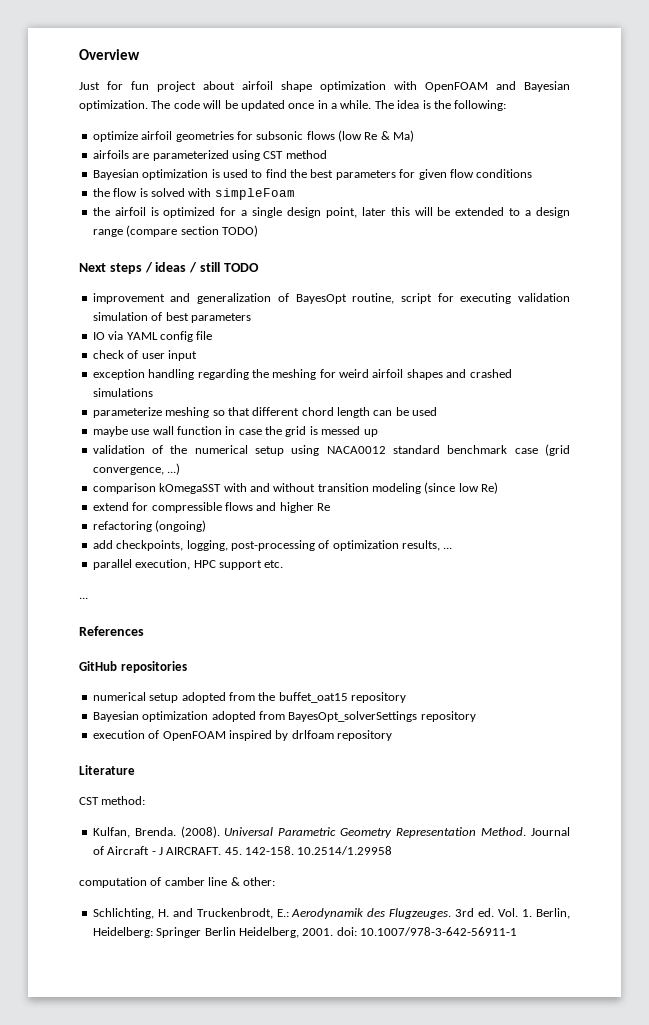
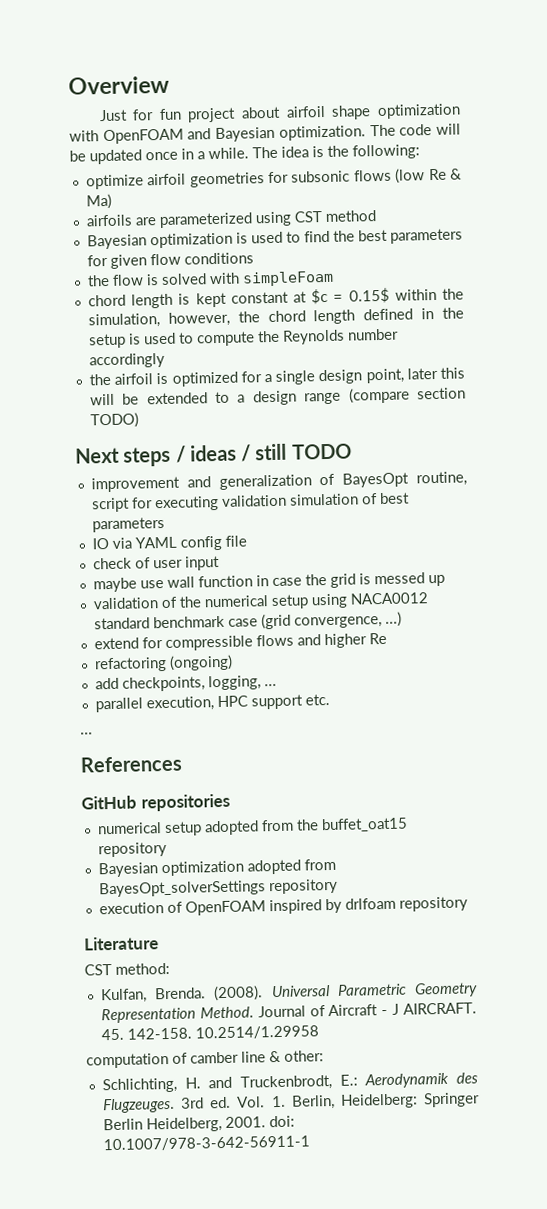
+ chord length is kept constant at $c = 0.15$ within the simulation, however, the chord length defined in the setup is used to compute the Reynolds number accordingly
- exception handling regarding the meshing for weird airfoil shapes and crashed simulations
- parameterize meshing so that different chord length can be used
- comparison kOmegaSST with and without transition modeling (since low Re)
- add checkpoints, logging, post-processing of optimization results, ...
+ add checkpoints, logging, ...

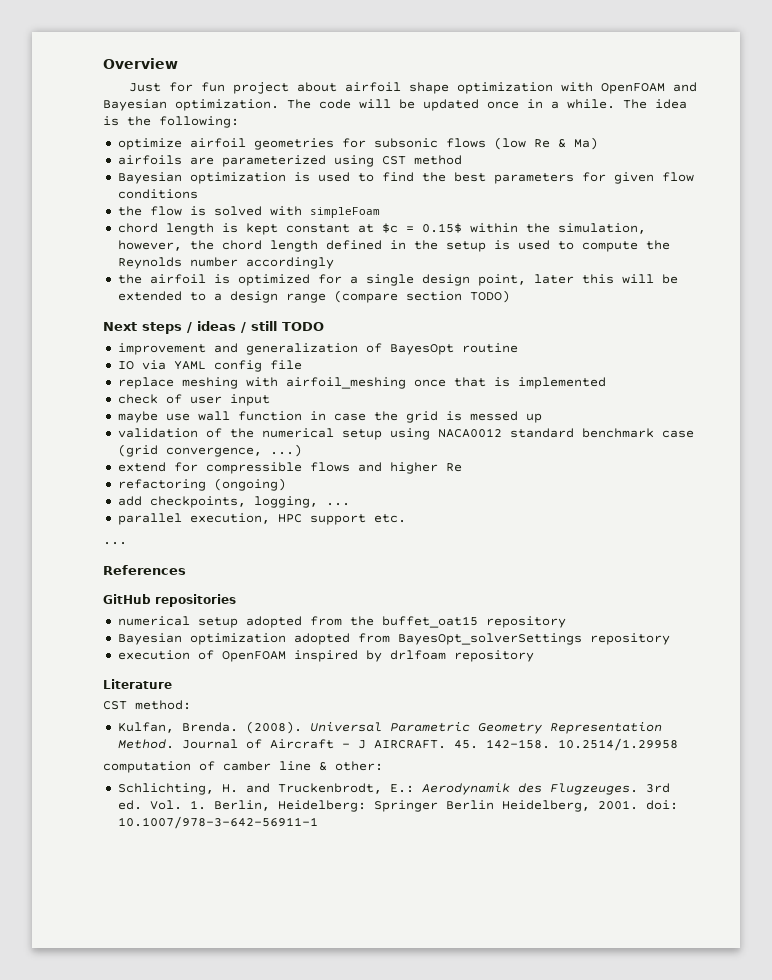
- improvement and generalization of BayesOpt routine, script for executing validation simulation of best parameters
+ improvement and generalization of BayesOpt routine
+ replace meshing with airfoil_meshing once that is implemented

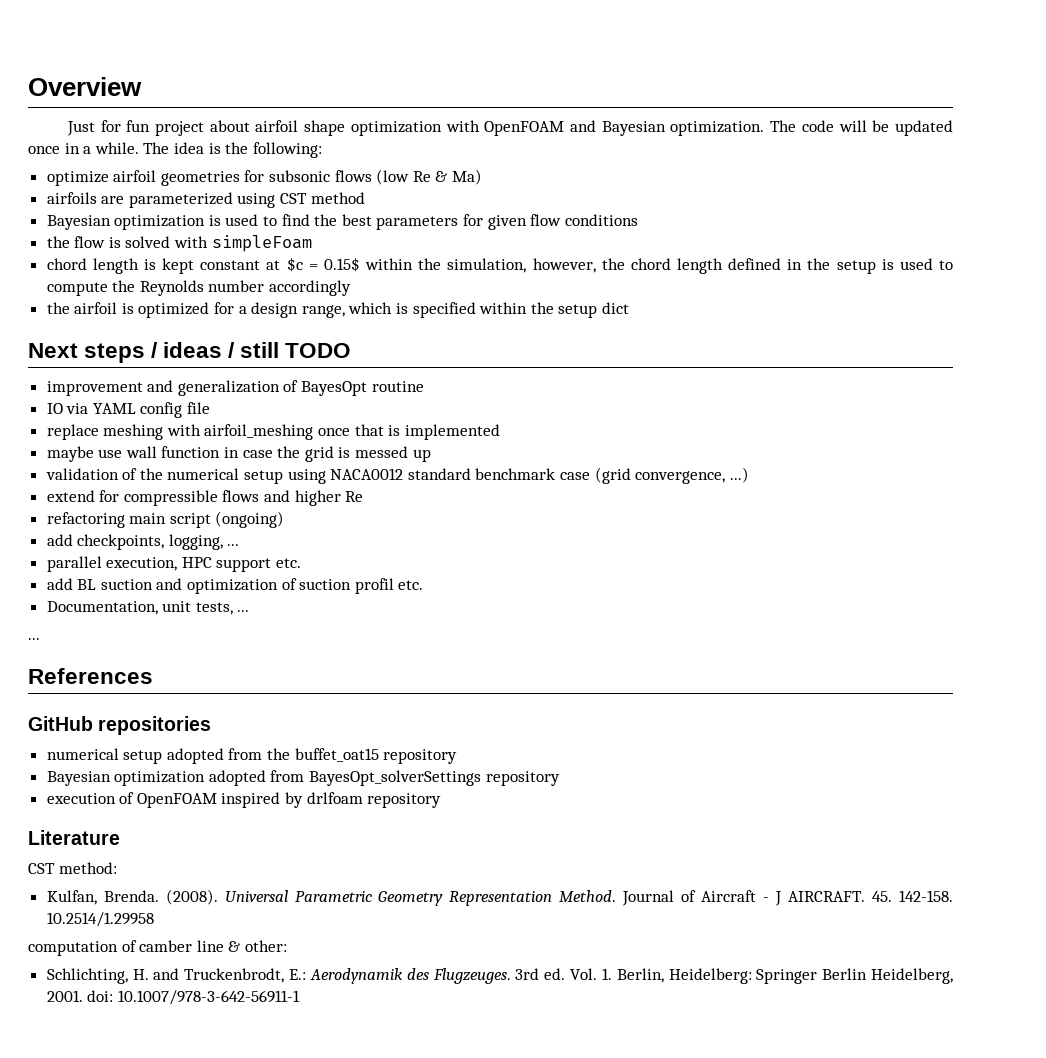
- the airfoil is optimized for a single design point, later this will be extended to a design range (compare section TODO)
+ the airfoil is optimized for a design range, which is specified within the setup dict
- check of user input
- refactoring (ongoing)
+ refactoring main script (ongoing)
+ add BL suction and optimization of suction profil etc.
+ Documentation, unit tests, ...

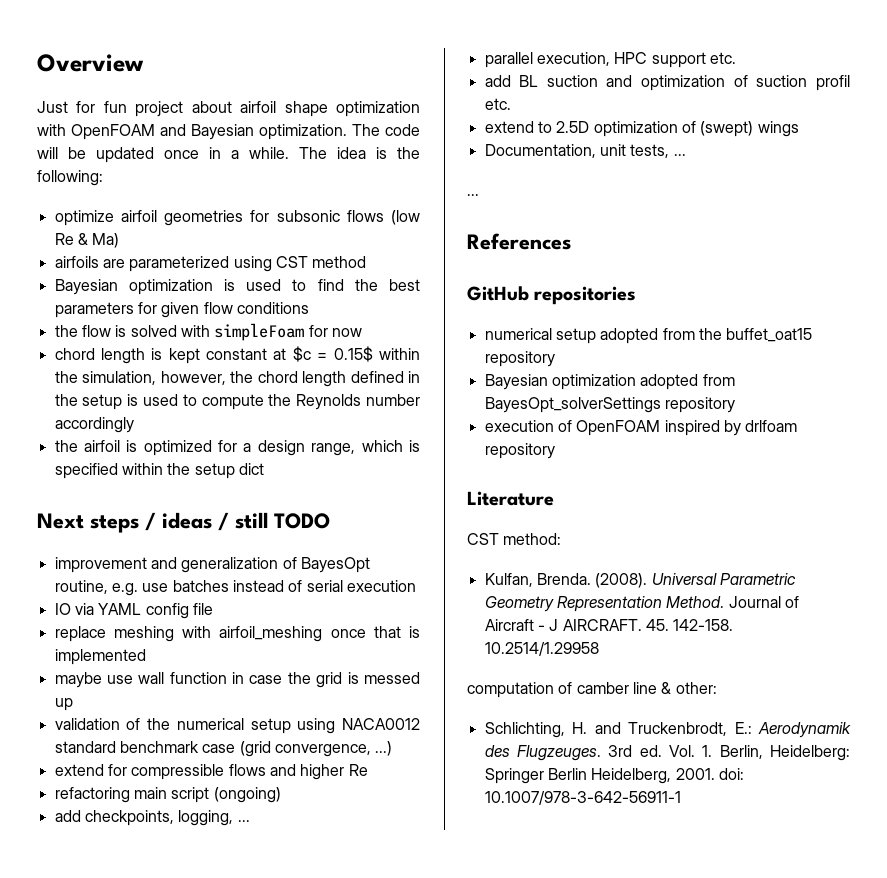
- the flow is solved with simpleFoam
+ the flow is solved with simpleFoam for now
- improvement and generalization of BayesOpt routine
+ improvement and generalization of BayesOpt routine, e.g. use batches instead of serial execution
+ extend to 2.5D optimization of (swept) wings

